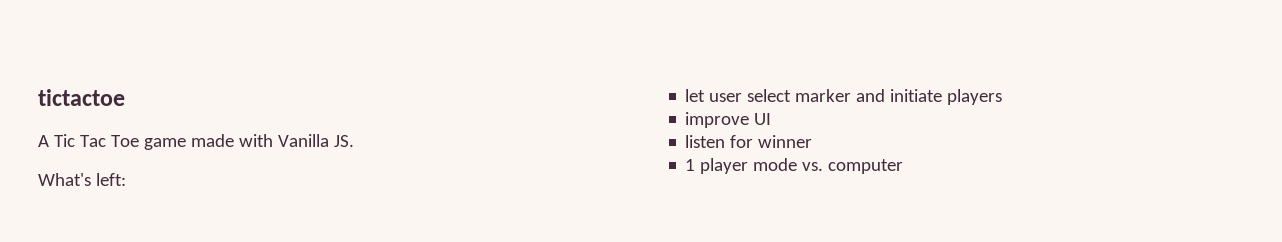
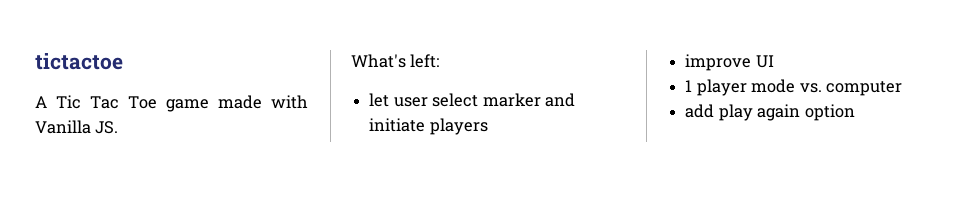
- listen for winner
+ add play again option

